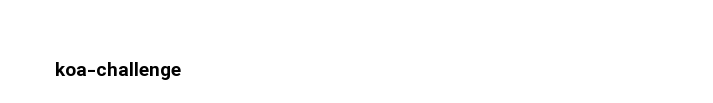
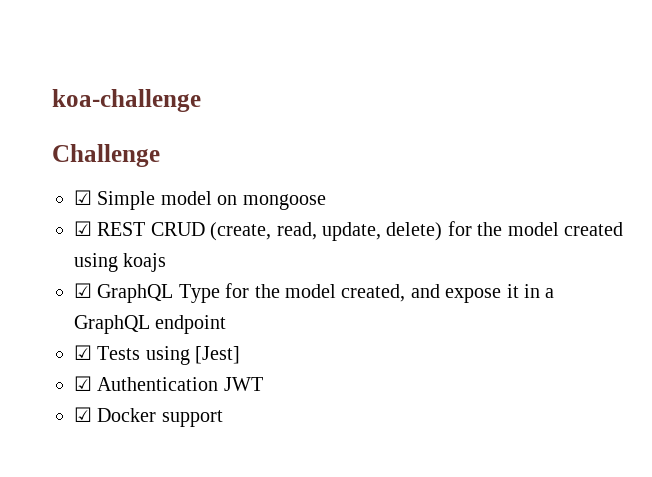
+ Challenge
+ ☑ Simple model on mongoose
+ ☑ REST CRUD (create, read, update, delete) for the model created using koajs
+ ☑ GraphQL Type for the model created, and expose it in a GraphQL endpoint
+ ☑ Tests using [Jest]
+ ☑ Authentication JWT
+ ☑ Docker support

